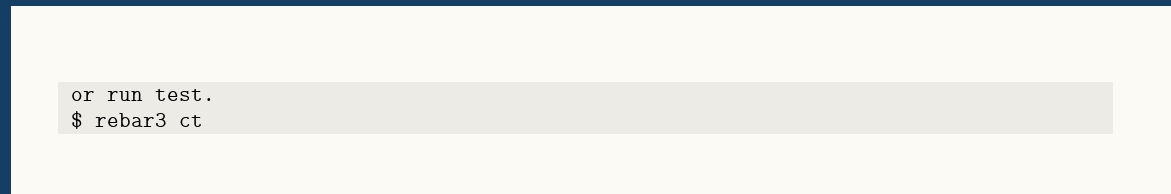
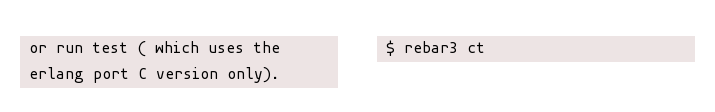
- or run test.
+ or run test ( which uses the erlang port C version only).

